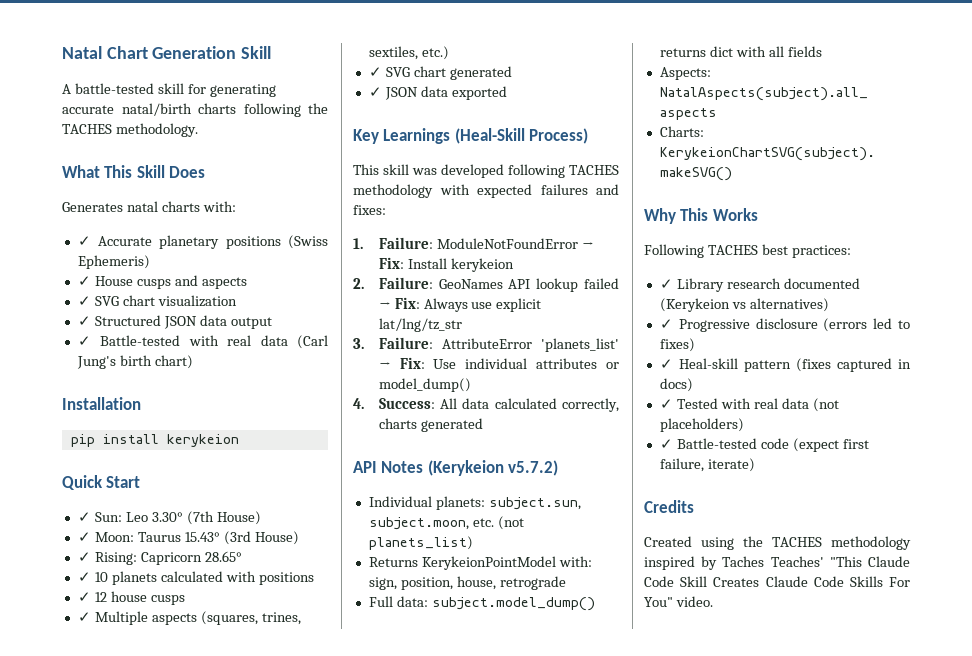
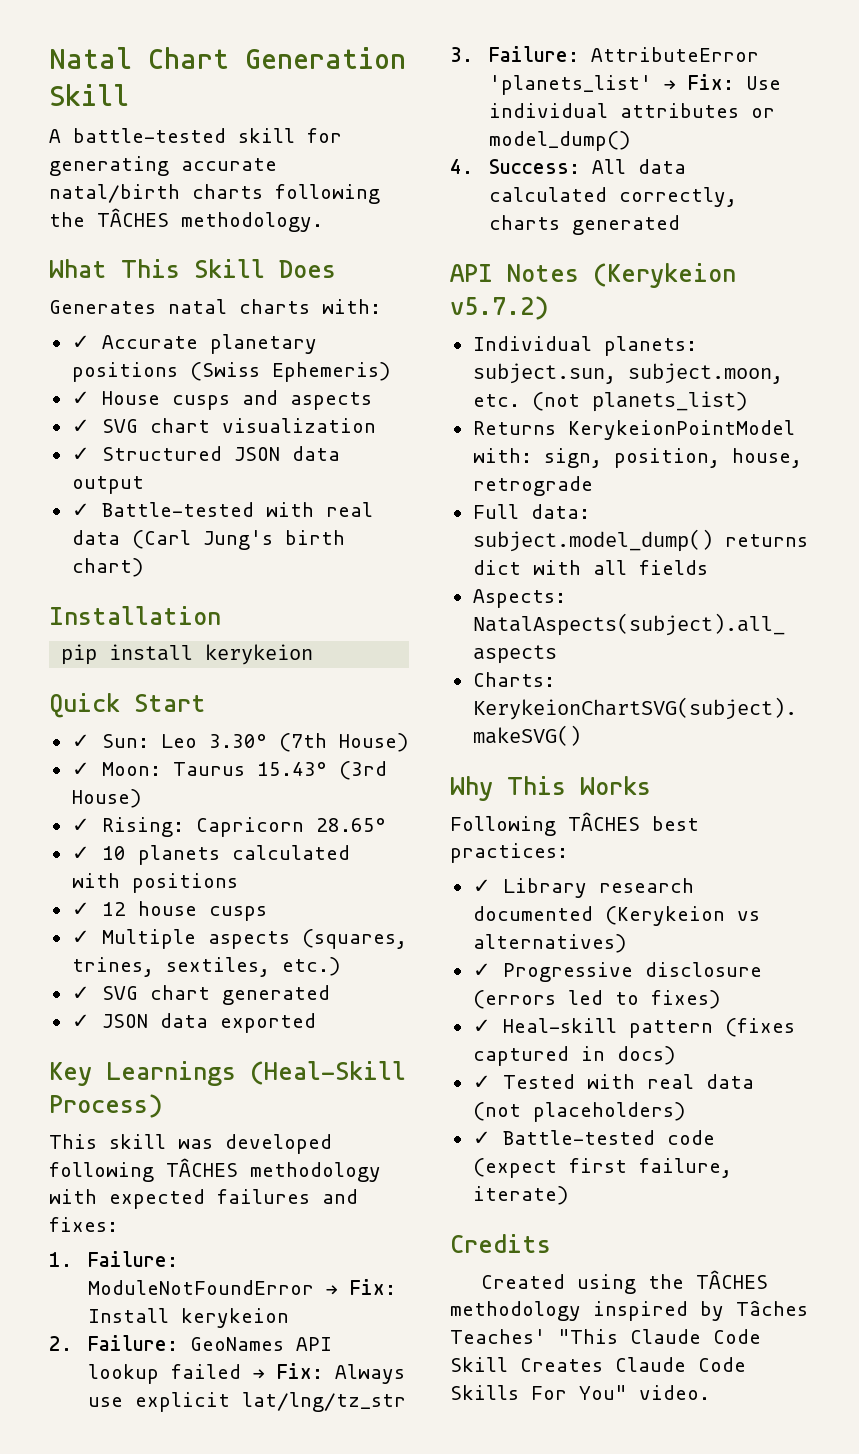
- A battle-tested skill for generating accurate natal/birth charts following the TACHES methodology.
+ A battle-tested skill for generating accurate natal/birth charts following the TÂCHES methodology.
- This skill was developed following TACHES methodology with expected failures and fixes:
+ This skill was developed following TÂCHES methodology with expected failures and fixes:
- Following TACHES best practices:
+ Following TÂCHES best practices:
- Created using the TACHES methodology inspired by Taches Teaches' "This Claude Code Skill Creates Claude Code Skills For You" video.
+ Created using the TÂCHES methodology inspired by Tâches Teaches' "This Claude Code Skill Creates Claude Code Skills For You" video.

